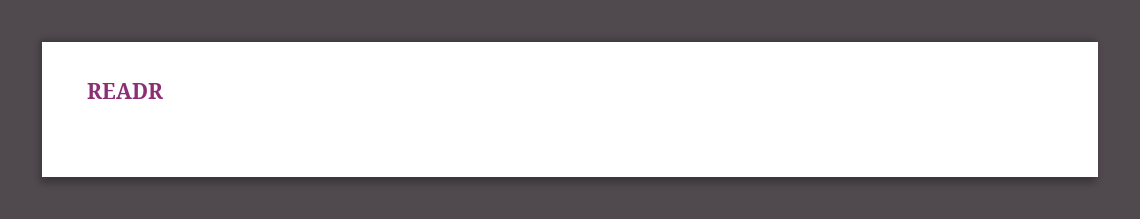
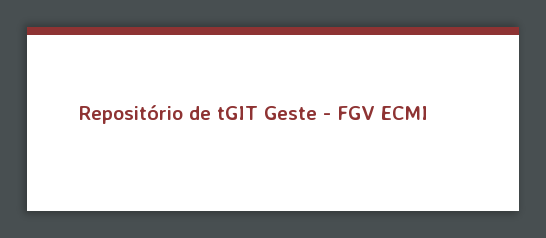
- READR
+ Repositório de tGIT Geste - FGV ECMI

